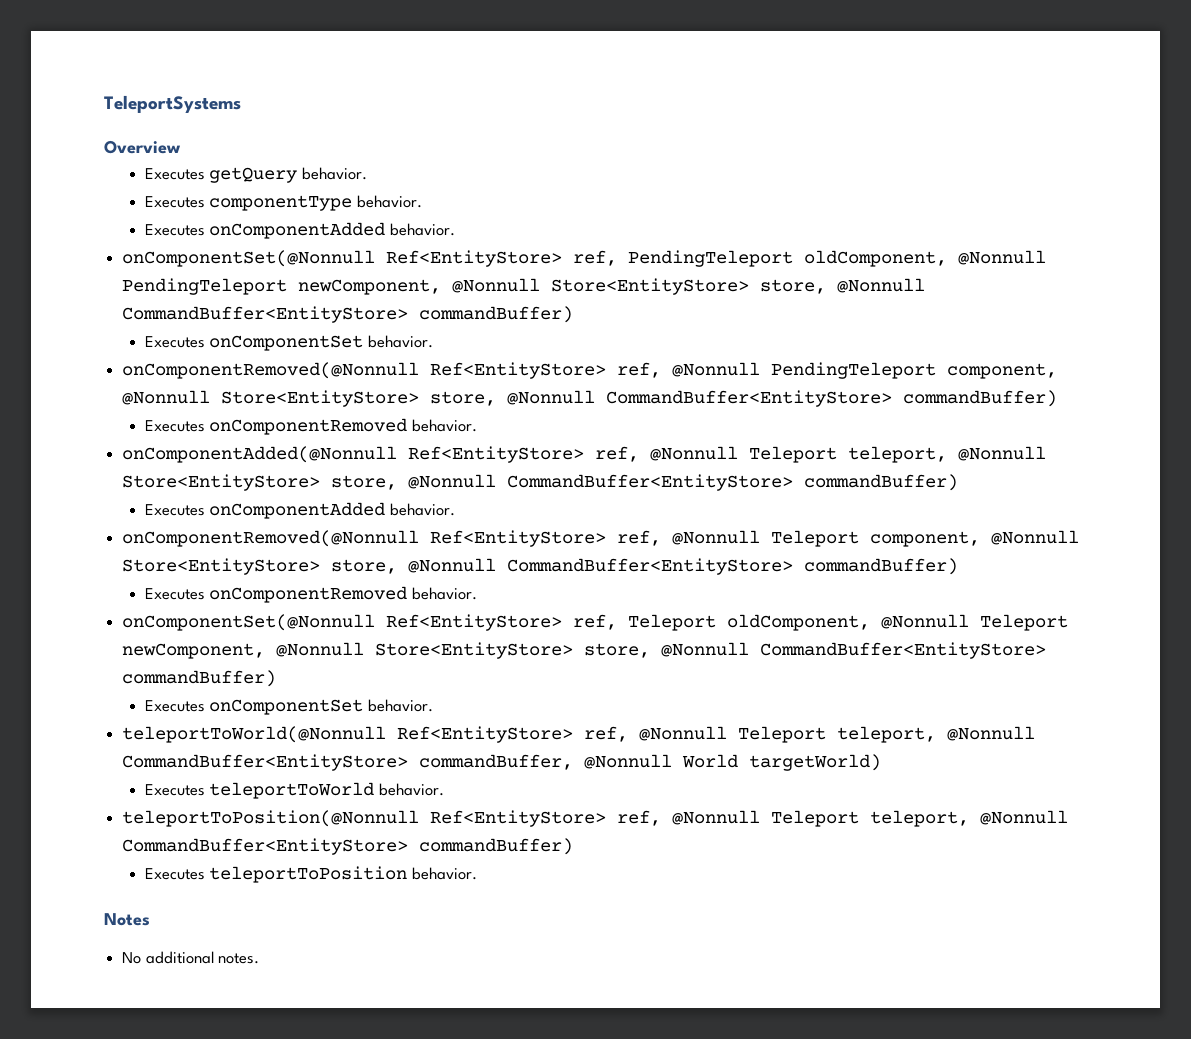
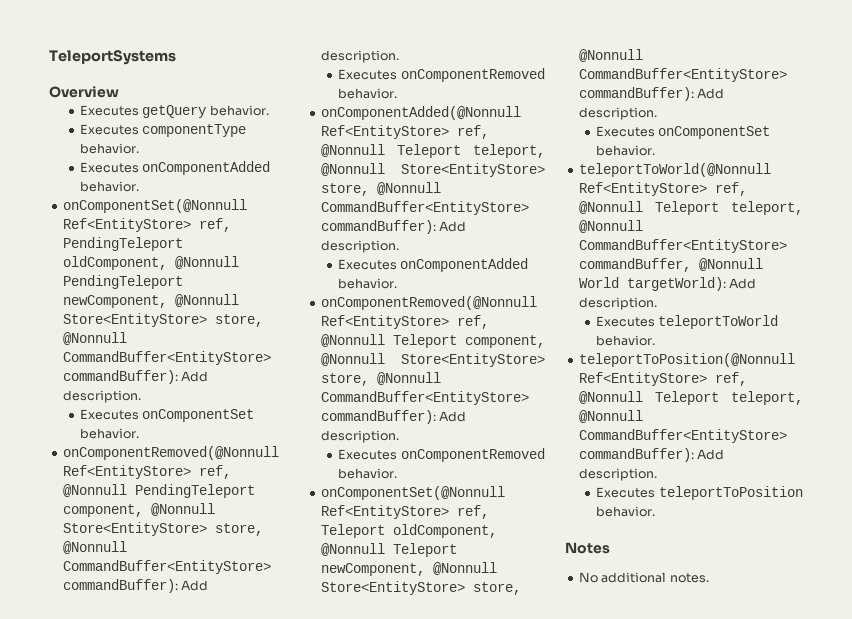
- onComponentSet(@Nonnull Ref<EntityStore> ref, PendingTeleport oldComponent, @Nonnull PendingTeleport newComponent, @Nonnull Store<EntityStore> store, @Nonnull CommandBuffer<EntityStore> commandBuffer)
+ onComponentSet(@Nonnull Ref<EntityStore> ref, PendingTeleport oldComponent, @Nonnull PendingTeleport newComponent, @Nonnull Store<EntityStore> store, @Nonnull CommandBuffer<EntityStore> commandBuffer): Add description.
- onComponentRemoved(@Nonnull Ref<EntityStore> ref, @Nonnull PendingTeleport component, @Nonnull Store<EntityStore> store, @Nonnull CommandBuffer<EntityStore> commandBuffer)
+ onComponentRemoved(@Nonnull Ref<EntityStore> ref, @Nonnull PendingTeleport component, @Nonnull Store<EntityStore> store, @Nonnull CommandBuffer<EntityStore> commandBuffer): Add description.
- onComponentAdded(@Nonnull Ref<EntityStore> ref, @Nonnull Teleport teleport, @Nonnull Store<EntityStore> store, @Nonnull CommandBuffer<EntityStore> commandBuffer)
+ onComponentAdded(@Nonnull Ref<EntityStore> ref, @Nonnull Teleport teleport, @Nonnull Store<EntityStore> store, @Nonnull CommandBuffer<EntityStore> commandBuffer): Add description.
- onComponentRemoved(@Nonnull Ref<EntityStore> ref, @Nonnull Teleport component, @Nonnull Store<EntityStore> store, @Nonnull CommandBuffer<EntityStore> commandBuffer)
+ onComponentRemoved(@Nonnull Ref<EntityStore> ref, @Nonnull Teleport component, @Nonnull Store<EntityStore> store, @Nonnull CommandBuffer<EntityStore> commandBuffer): Add description.
- onComponentSet(@Nonnull Ref<EntityStore> ref, Teleport oldComponent, @Nonnull Teleport newComponent, @Nonnull Store<EntityStore> store, @Nonnull CommandBuffer<EntityStore> commandBuffer)
+ onComponentSet(@Nonnull Ref<EntityStore> ref, Teleport oldComponent, @Nonnull Teleport newComponent, @Nonnull Store<EntityStore> store, @Nonnull CommandBuffer<EntityStore> commandBuffer): Add description.
- teleportToWorld(@Nonnull Ref<EntityStore> ref, @Nonnull Teleport teleport, @Nonnull CommandBuffer<EntityStore> commandBuffer, @Nonnull World targetWorld)
+ teleportToWorld(@Nonnull Ref<EntityStore> ref, @Nonnull Teleport teleport, @Nonnull CommandBuffer<EntityStore> commandBuffer, @Nonnull World targetWorld): Add description.
- teleportToPosition(@Nonnull Ref<EntityStore> ref, @Nonnull Teleport teleport, @Nonnull CommandBuffer<EntityStore> commandBuffer)
+ teleportToPosition(@Nonnull Ref<EntityStore> ref, @Nonnull Teleport teleport, @Nonnull CommandBuffer<EntityStore> commandBuffer): Add description.

